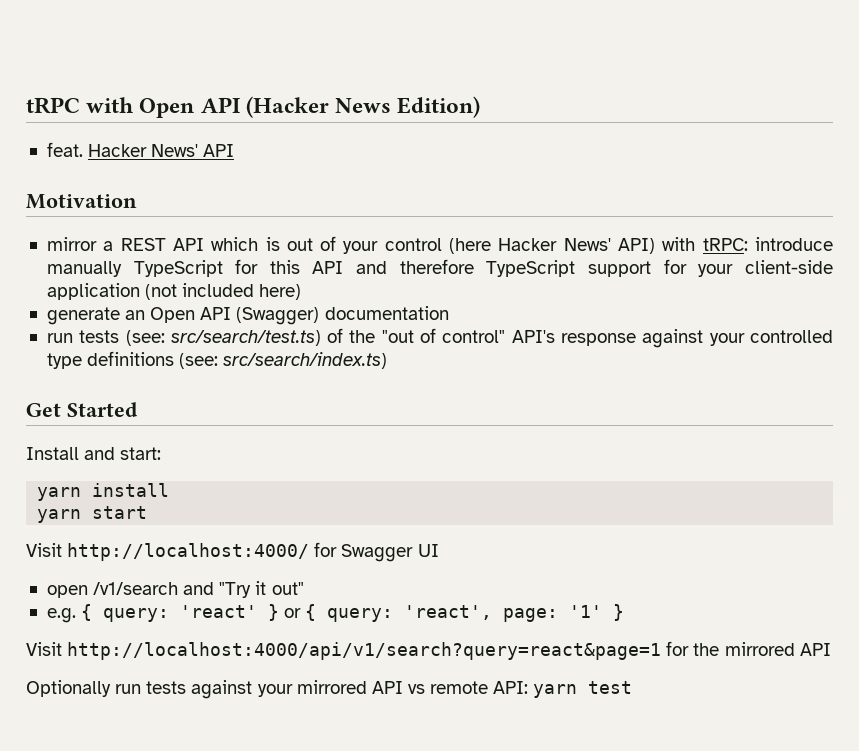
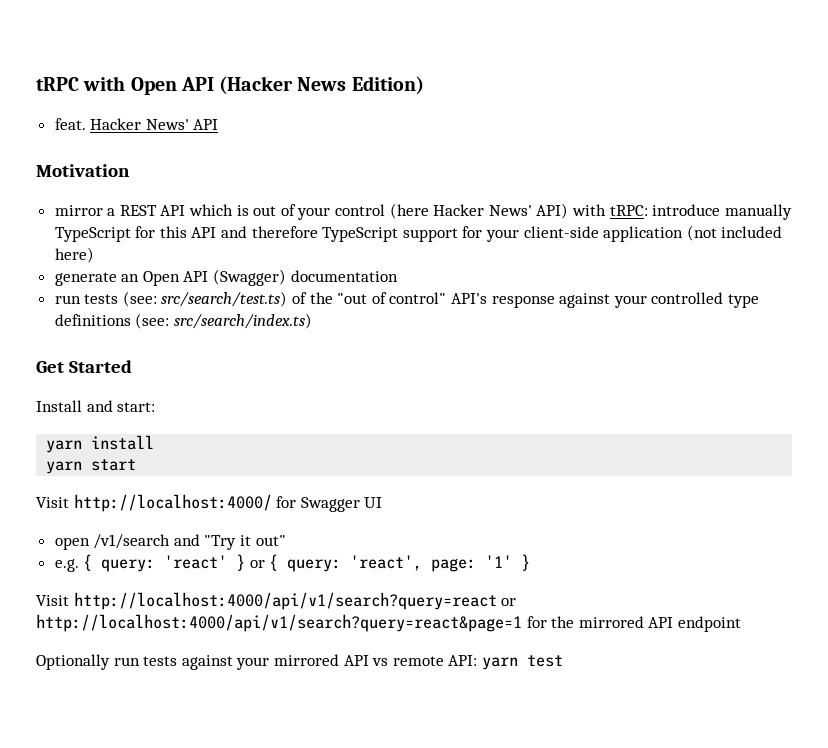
- Visit http://localhost:4000/api/v1/search?query=react&page=1 for the mirrored API
+ Visit http://localhost:4000/api/v1/search?query=react or http://localhost:4000/api/v1/search?query=react&page=1 for the mirrored API endpoint

